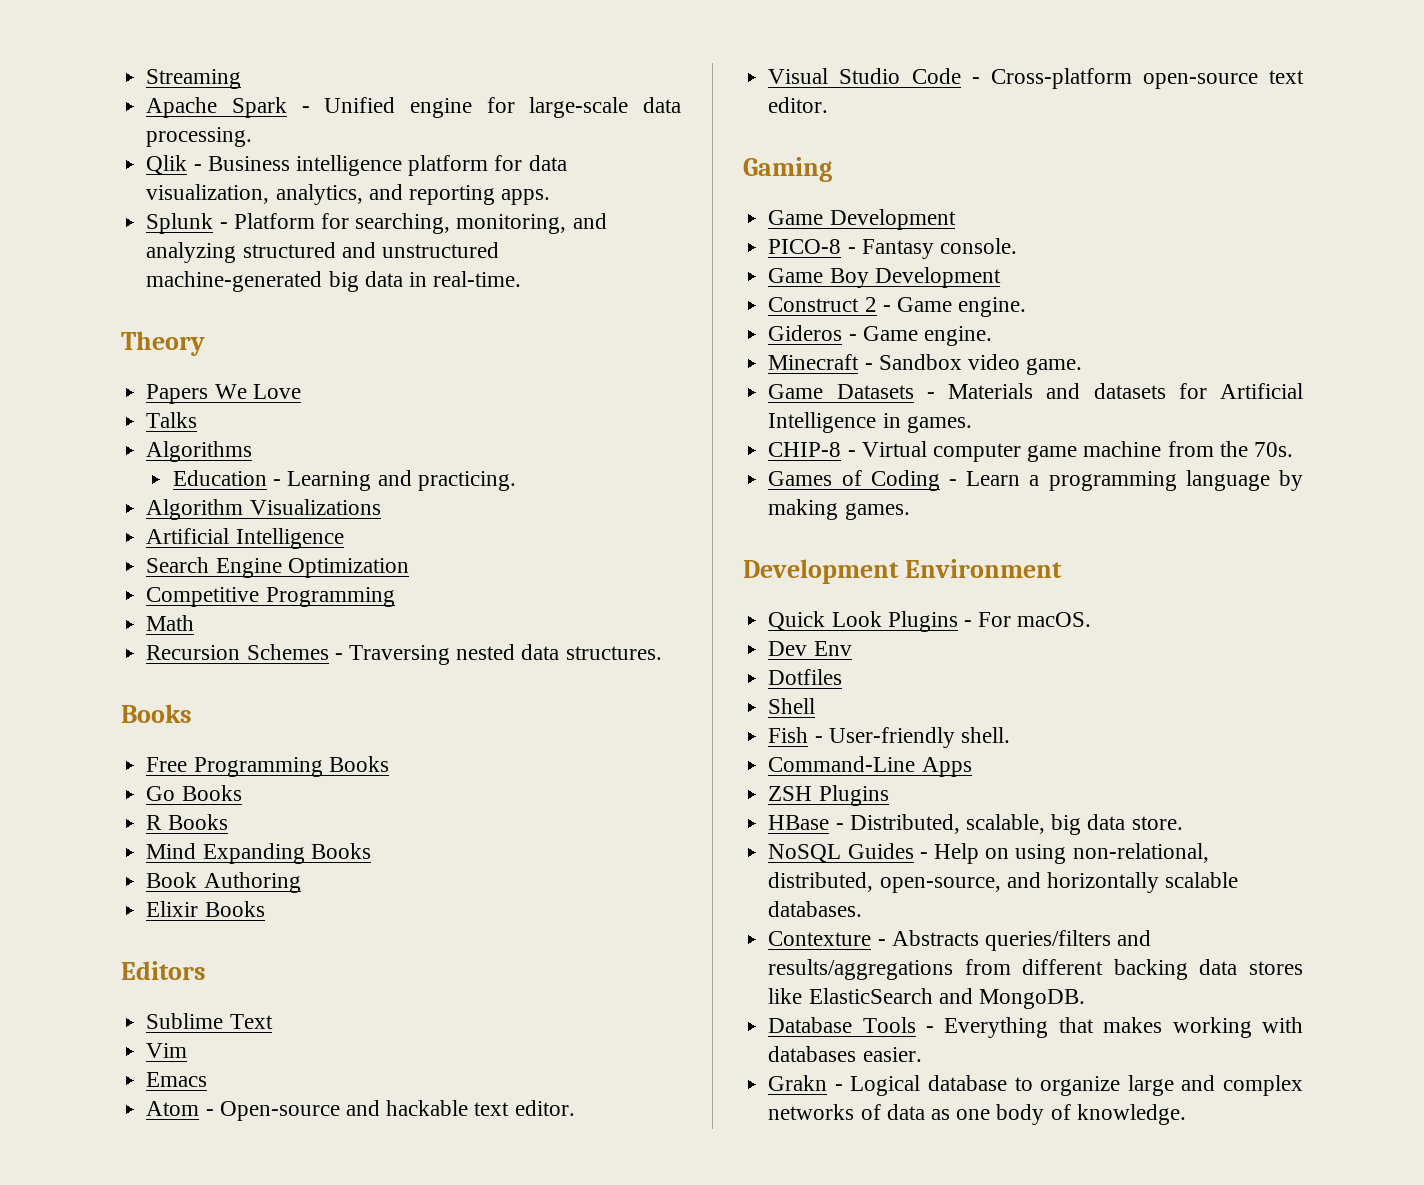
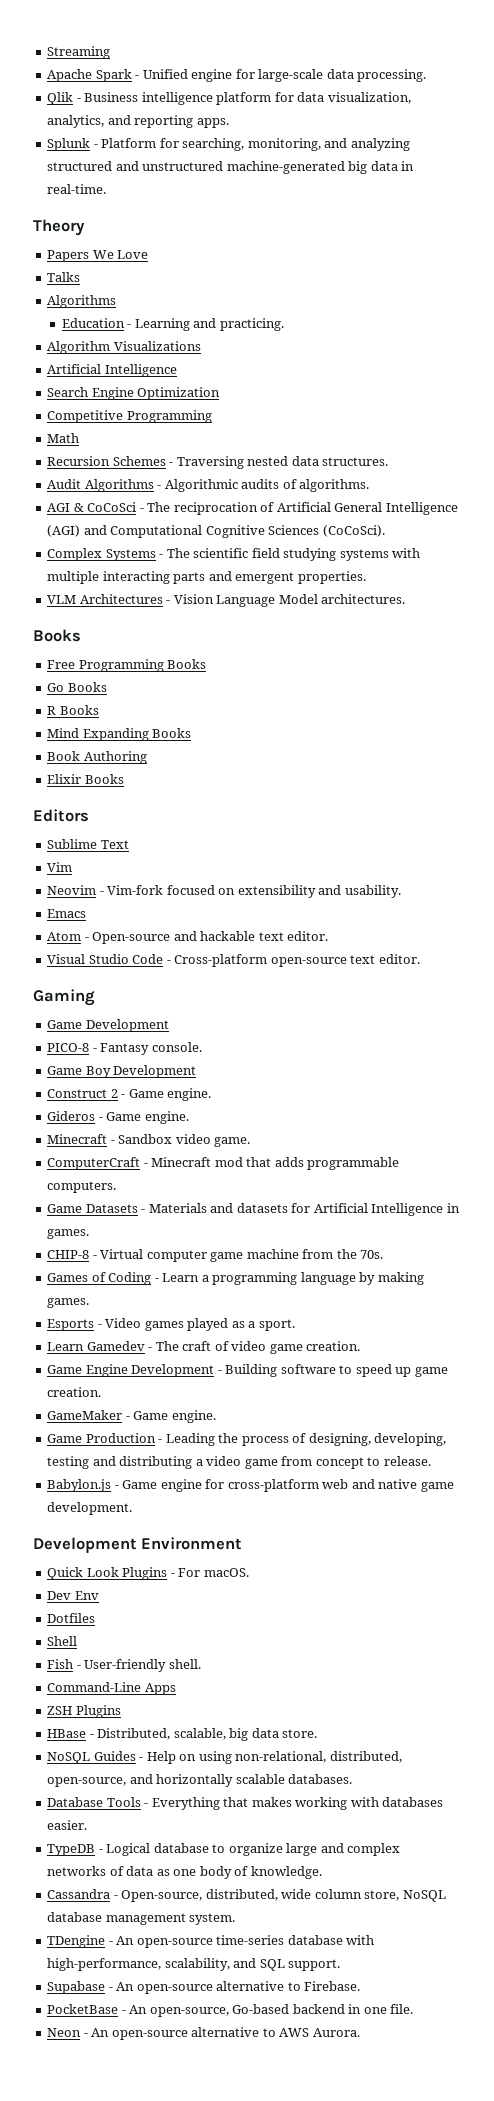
+ Audit Algorithms - Algorithmic audits of algorithms.
+ AGI & CoCoSci - The reciprocation of Artificial General Intelligence (AGI) and Computational Cognitive Sciences (CoCoSci).
+ Complex Systems - The scientific field studying systems with multiple interacting parts and emergent properties.
+ VLM Architectures - Vision Language Model architectures.
+ Neovim - Vim-fork focused on extensibility and usability.
+ ComputerCraft - Minecraft mod that adds programmable computers.
+ Esports - Video games played as a sport.
+ Learn Gamedev - The craft of video game creation.
+ Game Engine Development - Building software to speed up game creation.
+ GameMaker - Game engine.
+ Game Production - Leading the process of designing, developing, testing and distributing a video game from concept to release.
+ Babylon.js - Game engine for cross-platform web and native game development.
- Contexture - Abstracts queries/filters and results/aggregations from different backing data stores like ElasticSearch and MongoDB.
- Grakn - Logical database to organize large and complex networks of data as one body of knowledge.
+ TypeDB - Logical database to organize large and complex networks of data as one body of knowledge.
+ Cassandra - Open-source, distributed, wide column store, NoSQL database management system.
+ TDengine - An open-source time-series database with high-performance, scalability, and SQL support.
+ Supabase - An open-source alternative to Firebase.
+ PocketBase - An open-source, Go-based backend in one file.
+ Neon - An open-source alternative to AWS Aurora.

